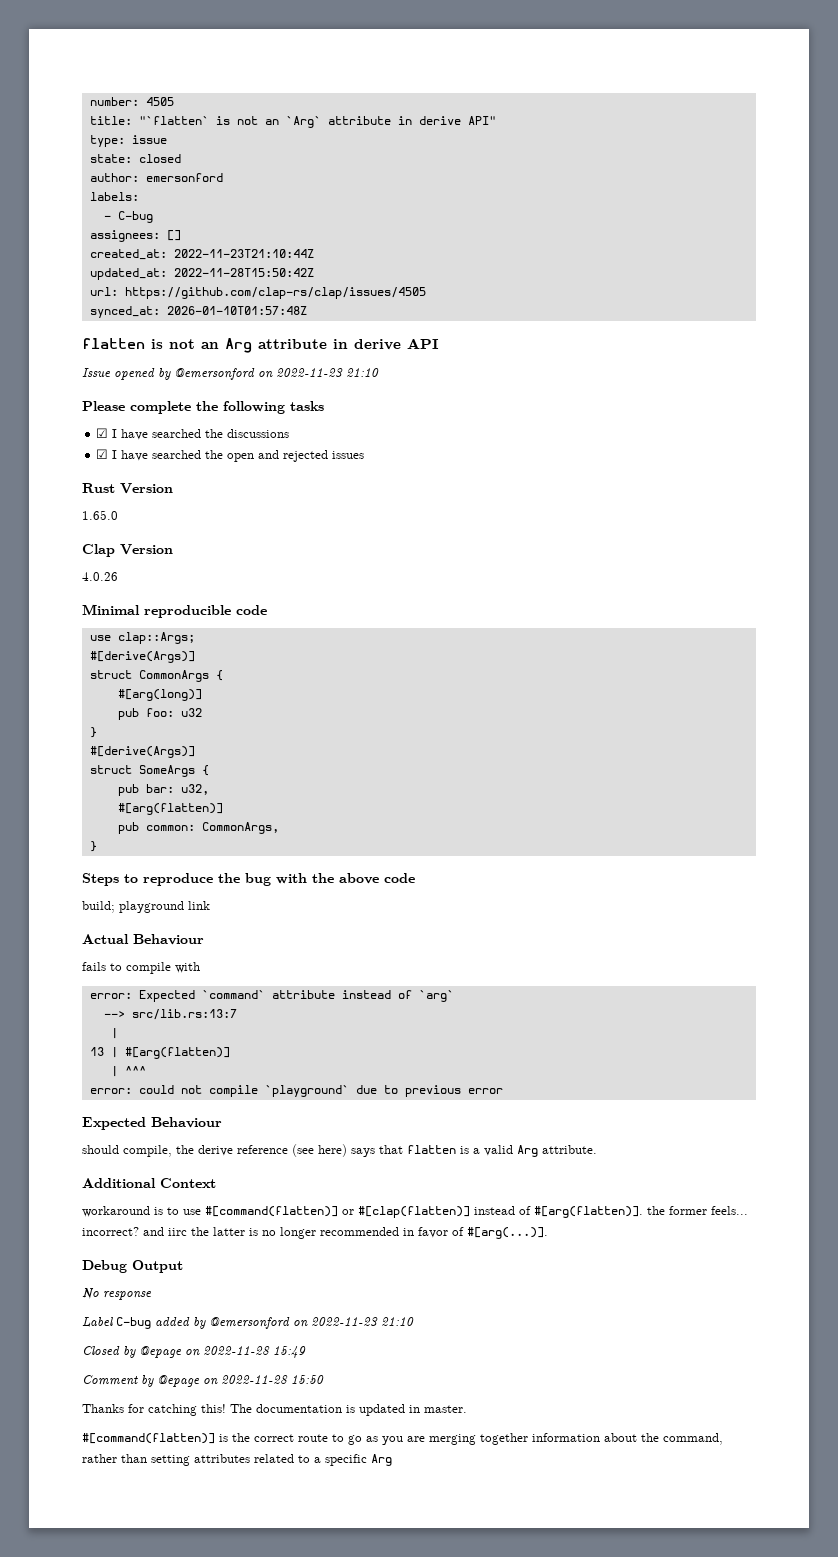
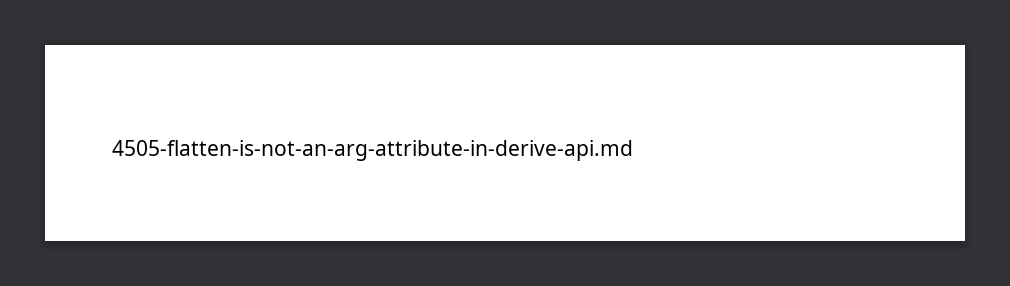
- number: 4505
- title: "`flatten` is not an `Arg` attribute in derive API"
- type: issue
- state: closed
- author: emersonford
- labels:
- - C-bug
- assignees: []
- created_at: 2022-11-23T21:10:44Z
- updated_at: 2022-11-28T15:50:42Z
- url: https://github.com/clap-rs/clap/issues/4505
- synced_at: 2026-01-10T01:57:48Z
- flatten is not an Arg attribute in derive API
- Issue opened by @emersonford on 2022-11-23 21:10
- Please complete the following tasks
- ☑ I have searched the discussions
- ☑ I have searched the open and rejected issues
- Rust Version
- 1.65.0
- Clap Version
- 4.0.26
- Minimal reproducible code
- use clap::Args;
- #[derive(Args)]
- struct CommonArgs {
- #[arg(long)]
- pub foo: u32
- }
- #[derive(Args)]
- struct SomeArgs {
- pub bar: u32,
- #[arg(flatten)]
- pub common: CommonArgs,
- }
- Steps to reproduce the bug with the above code
- build; playground link
- Actual Behaviour
- fails to compile with
- error: Expected `command` attribute instead of `arg`
- --> src/lib.rs:13:7
- |
- 13 | #[arg(flatten)]
- | ^^^
- error: could not compile `playground` due to previous error
- Expected Behaviour
- should compile, the derive reference (see here) says that flatten is a valid Arg attribute.
- Additional Context
- workaround is to use #[command(flatten)] or #[clap(flatten)] instead of #[arg(flatten)]. the former feels... incorrect? and iirc the latter is no longer recommended in favor of #[arg(...)].
- Debug Output
- No response
- Label C-bug added by @emersonford on 2022-11-23 21:10
- Closed by @epage on 2022-11-28 15:49
- Comment by @epage on 2022-11-28 15:50
- Thanks for catching this! The documentation is updated in master.
- #[command(flatten)] is the correct route to go as you are merging together information about the command, rather than setting attributes related to a specific Arg
+ 4505-flatten-is-not-an-arg-attribute-in-derive-api.md

